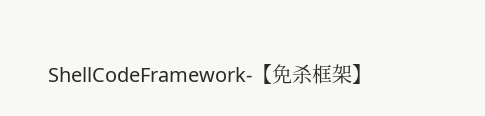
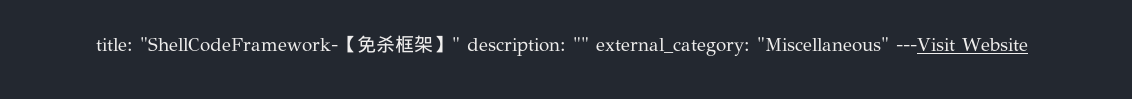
- ShellCodeFramework-【免杀框架】
+ title: "ShellCodeFramework-【免杀框架】" description: "" external_category: "Miscellaneous" ---Visit Website

